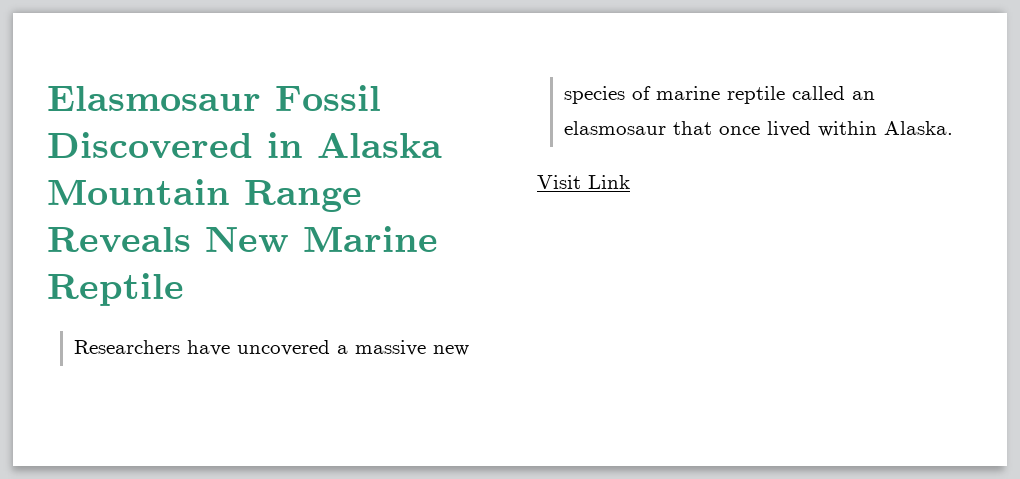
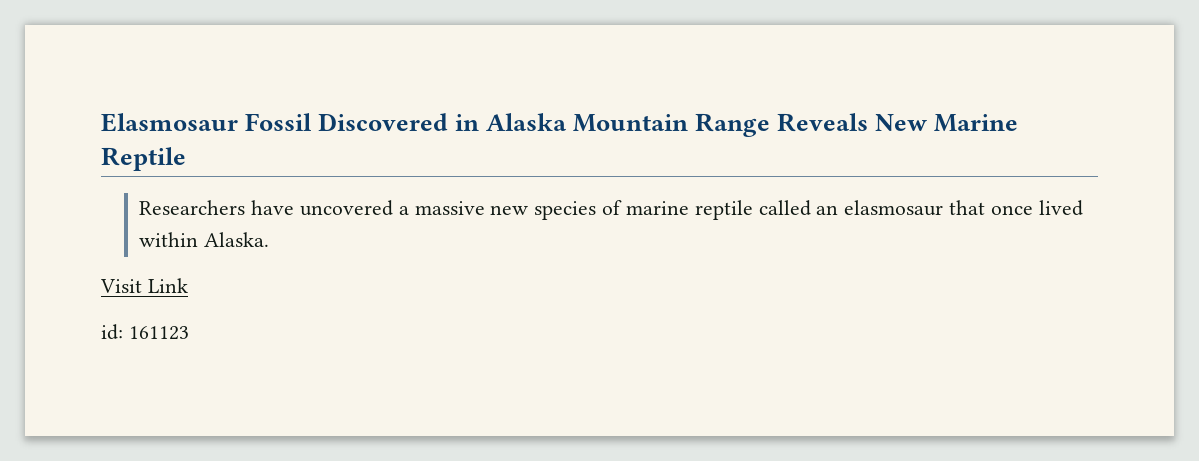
+ id: 161123

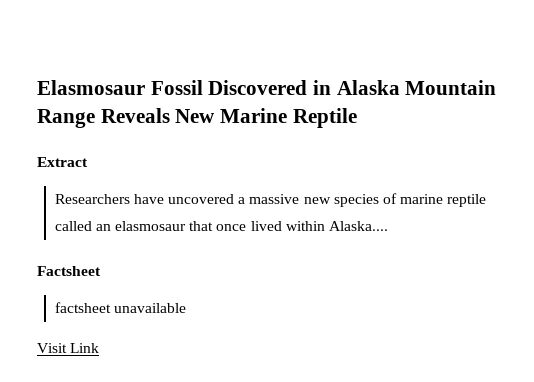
+ Extract
- Researchers have uncovered a massive new species of marine reptile called an elasmosaur that once lived within Alaska.
+ Researchers have uncovered a massive new species of marine reptile called an elasmosaur that once lived within Alaska....
+ Factsheet
+ factsheet unavailable
- id: 161123

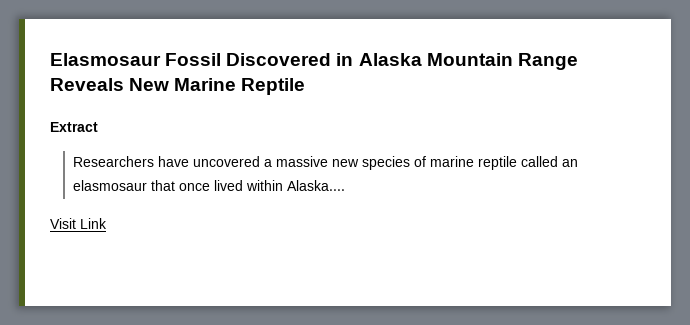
- Factsheet
- factsheet unavailable

